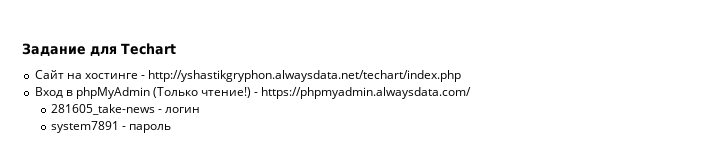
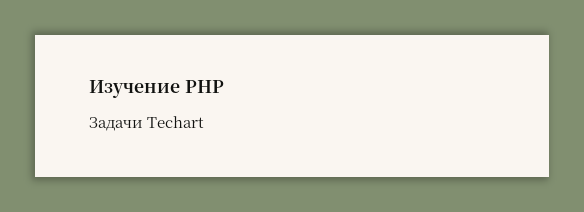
- Задание для Techart
- Сайт на хостинге - http://yshastikgryphon.alwaysdata.net/techart/index.php
- Вход в phpMyAdmin (Только чтение!) - https://phpmyadmin.alwaysdata.com/
- 281605_take-news - логин
- system7891 - пароль
+ Изучение PHP
+ Задачи Techart

